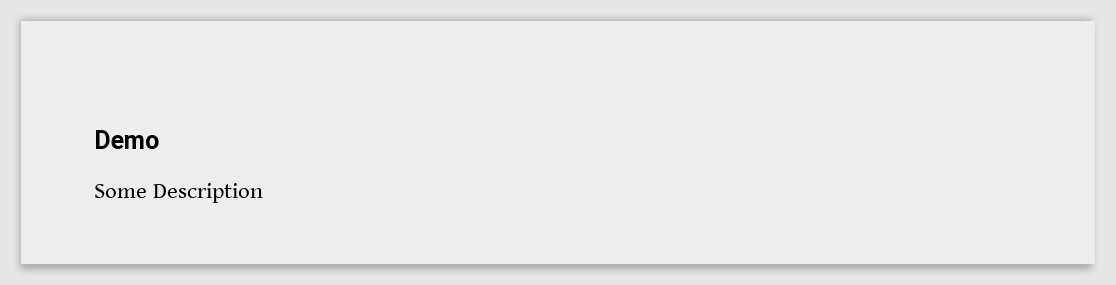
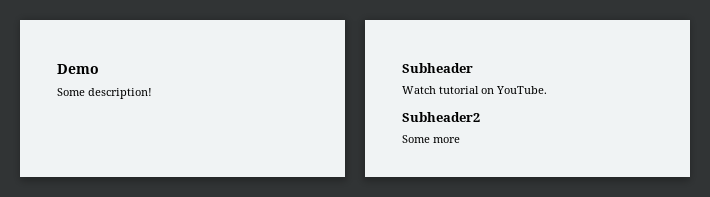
- Some Description
+ Some description!
+ Subheader
+ Watch tutorial on YouTube.
+ Subheader2
+ Some more

